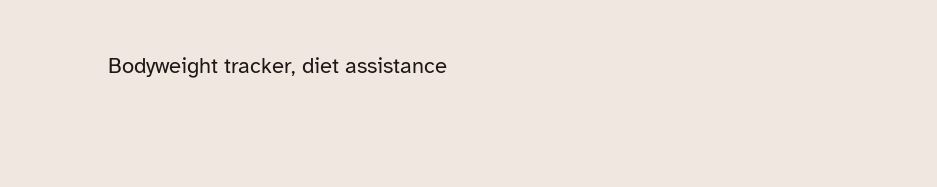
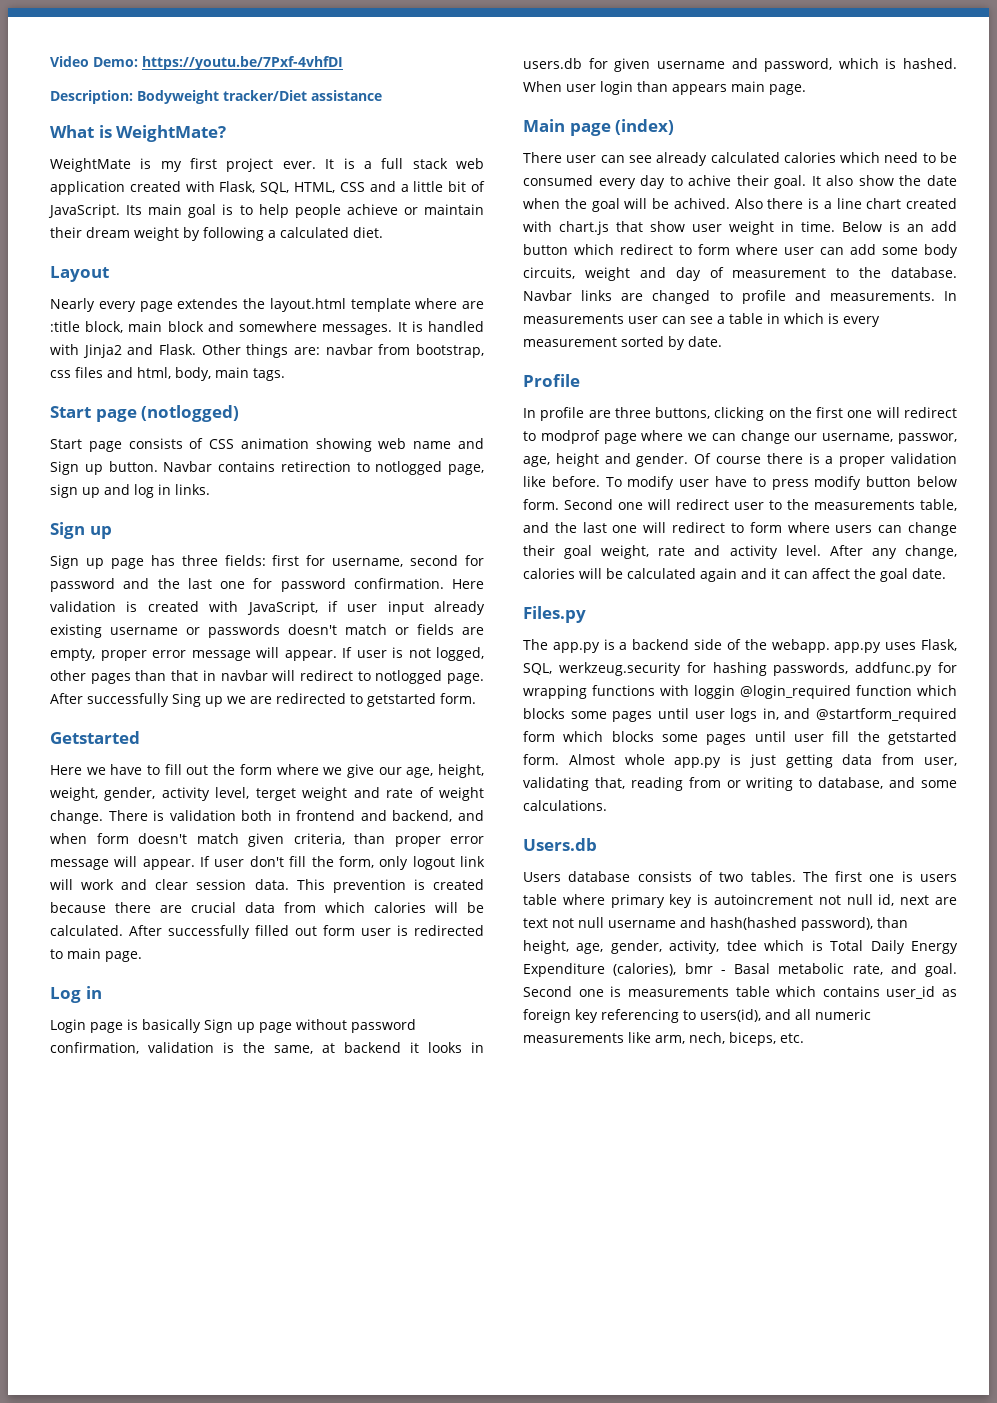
- Bodyweight tracker, diet assistance
+ Video Demo: https://youtu.be/7Pxf-4vhfDI
+ Description: Bodyweight tracker/Diet assistance
+ What is WeightMate?
+ WeightMate is my first project ever. It is a full stack web application created with Flask, SQL, HTML, CSS and a little bit of JavaScript. Its main goal is to help people achieve or maintain their dream weight by following a calculated diet.
+ Layout
+ Nearly every page extendes the layout.html template where are :title block, main block and somewhere messages. It is handled with Jinja2 and Flask. Other things are: navbar from bootstrap, css files and html, body, main tags.
+ Start page (notlogged)
+ Start page consists of CSS animation showing web name and Sign up button. Navbar contains retirection to notlogged page, sign up and log in links.
+ Sign up
+ Sign up page has three fields: first for username, second for password and the last one for password confirmation. Here validation is created with JavaScript, if user input already existing username or passwords doesn't match or fields are empty, proper error message will appear. If user is not logged, other pages than that in navbar will redirect to notlogged page. After successfully Sing up we are redirected to getstarted form.
+ Getstarted
+ Here we have to fill out the form where we give our age, height, weight, gender, activity level, terget weight and rate of weight change. There is validation both in frontend and backend, and when form doesn't match given criteria, than proper error message will appear. If user don't fill the form, only logout link will work and clear session data. This prevention is created because there are crucial data from which calories will be calculated. After successfully filled out form user is redirected to main page.
+ Log in
+ Login page is basically Sign up page without password confirmation, validation is the same, at backend it looks in users.db for given username and password, which is hashed. When user login than appears main page.
+ Main page (index)
+ There user can see already calculated calories which need to be consumed every day to achive their goal. It also show the date when the goal will be achived. Also there is a line chart created with chart.js that show user weight in time. Below is an add button which redirect to form where user can add some body circuits, weight and day of measurement to the database. Navbar links are changed to profile and measurements. In measurements user can see a table in which is every measurement sorted by date.
+ Profile
+ In profile are three buttons, clicking on the first one will redirect to modprof page where we can change our username, passwor, age, height and gender. Of course there is a proper validation like before. To modify user have to press modify button below form. Second one will redirect user to the measurements table, and the last one will redirect to form where users can change their goal weight, rate and activity level. After any change, calories will be calculated again and it can affect the goal date.
+ Files.py
+ The app.py is a backend side of the webapp. app.py uses Flask, SQL, werkzeug.security for hashing passwords, addfunc.py for wrapping functions with loggin @login_required function which blocks some pages until user logs in, and @startform_required form which blocks some pages until user fill the getstarted form. Almost whole app.py is just getting data from user, validating that, reading from or writing to database, and some calculations.
+ Users.db
+ Users database consists of two tables. The first one is users table where primary key is autoincrement not null id, next are text not null username and hash(hashed password), than height, age, gender, activity, tdee which is Total Daily Energy Expenditure (calories), bmr - Basal metabolic rate, and goal. Second one is measurements table which contains user_id as foreign key referencing to users(id), and all numeric measurements like arm, nech, biceps, etc.

